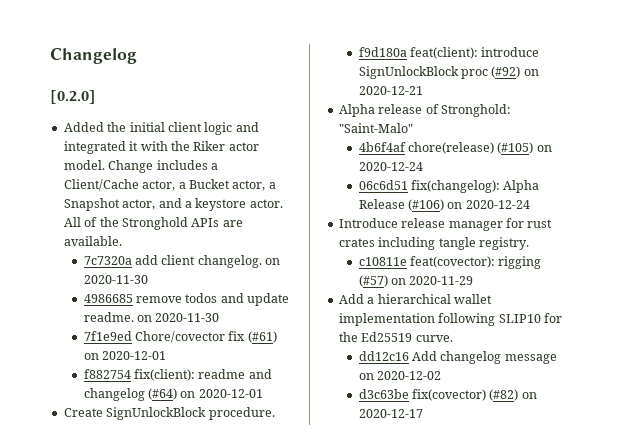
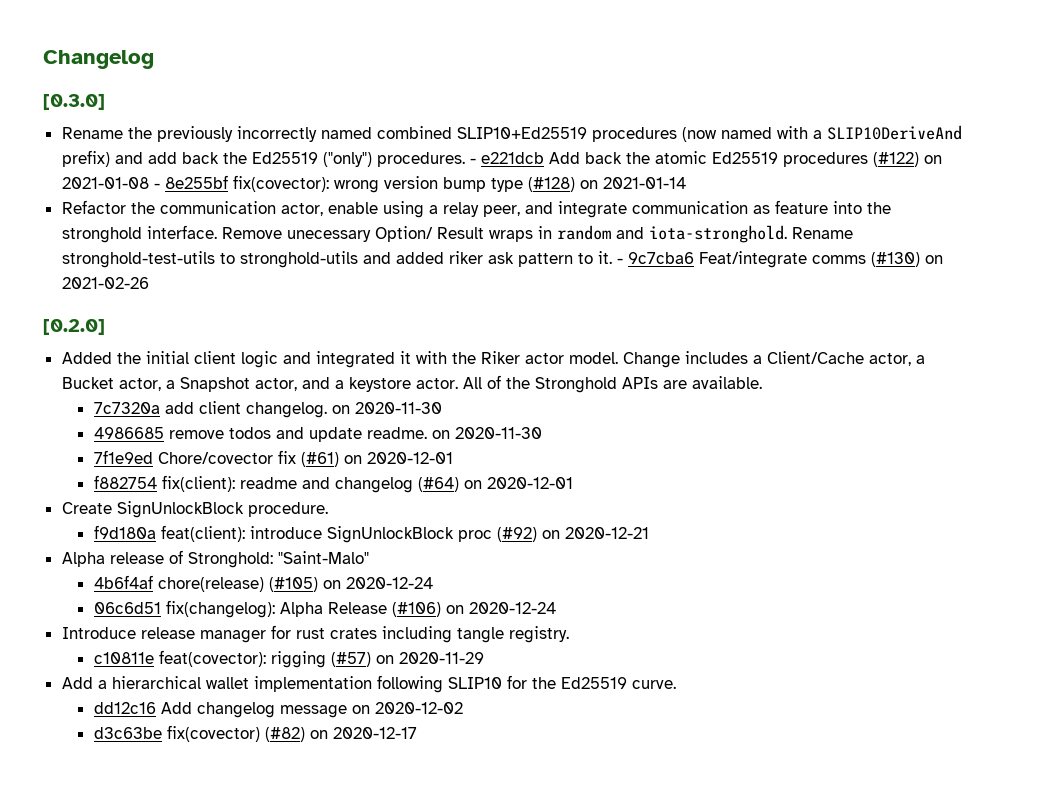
+ [0.3.0]
+ Rename the previously incorrectly named combined SLIP10+Ed25519 procedures (now named with a SLIP10DeriveAnd prefix) and add back the Ed25519 ("only") procedures. - e221dcb Add back the atomic Ed25519 procedures (#122) on 2021-01-08 - 8e255bf fix(covector): wrong version bump type (#128) on 2021-01-14
+ Refactor the communication actor, enable using a relay peer, and integrate communication as feature into the stronghold interface. Remove unecessary Option/ Result wraps in random and iota-stronghold. Rename stronghold-test-utils to stronghold-utils and added riker ask pattern to it. - 9c7cba6 Feat/integrate comms (#130) on 2021-02-26

